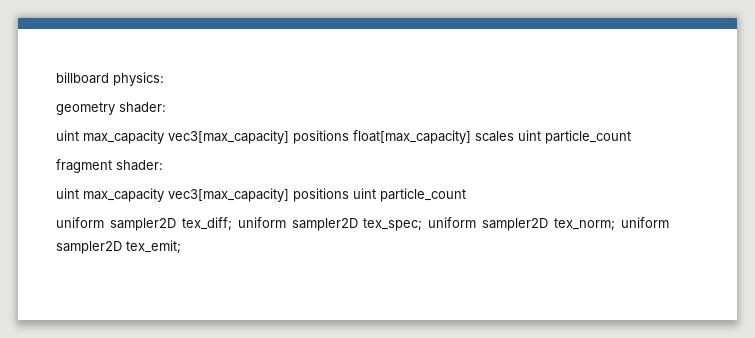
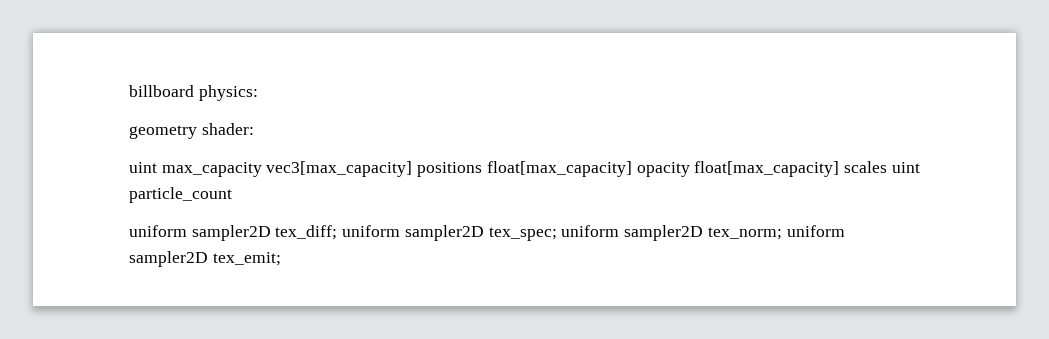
- uint max_capacity vec3[max_capacity] positions float[max_capacity] scales uint particle_count
+ uint max_capacity vec3[max_capacity] positions float[max_capacity] opacity float[max_capacity] scales uint particle_count
- fragment shader:
- uint max_capacity vec3[max_capacity] positions uint particle_count

